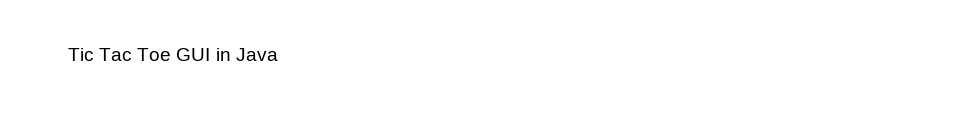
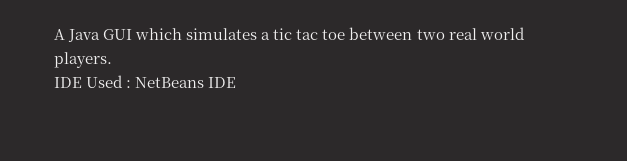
- Tic Tac Toe GUI in Java
+ A Java GUI which simulates a tic tac toe between two real world players.
+ IDE Used : NetBeans IDE

